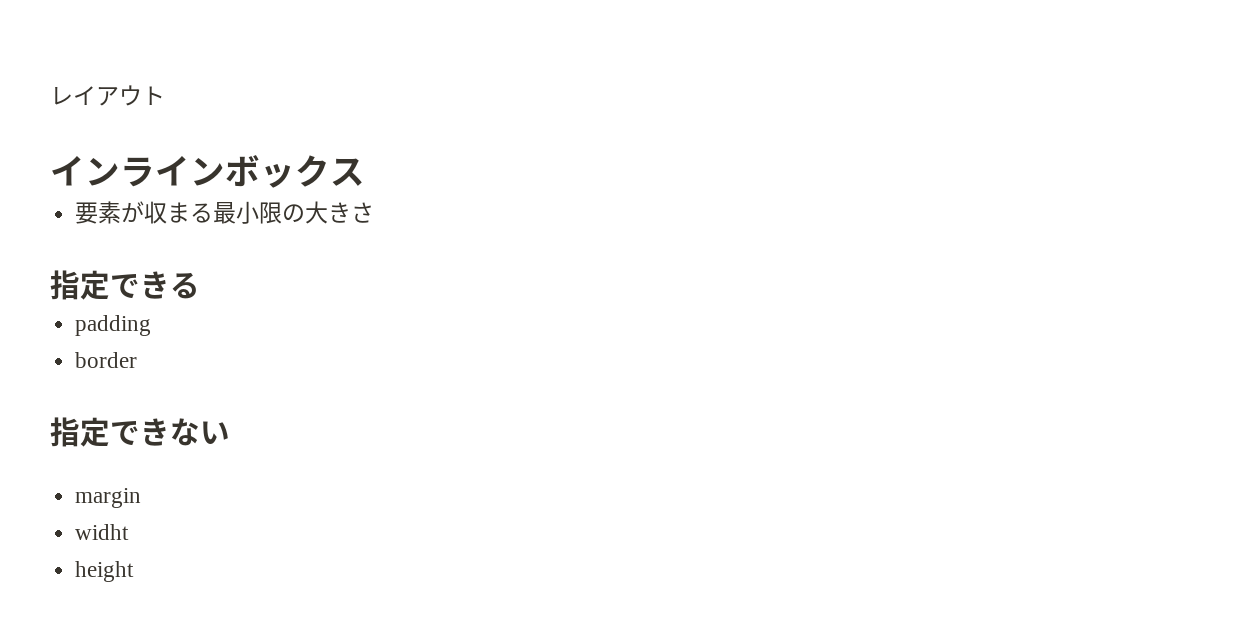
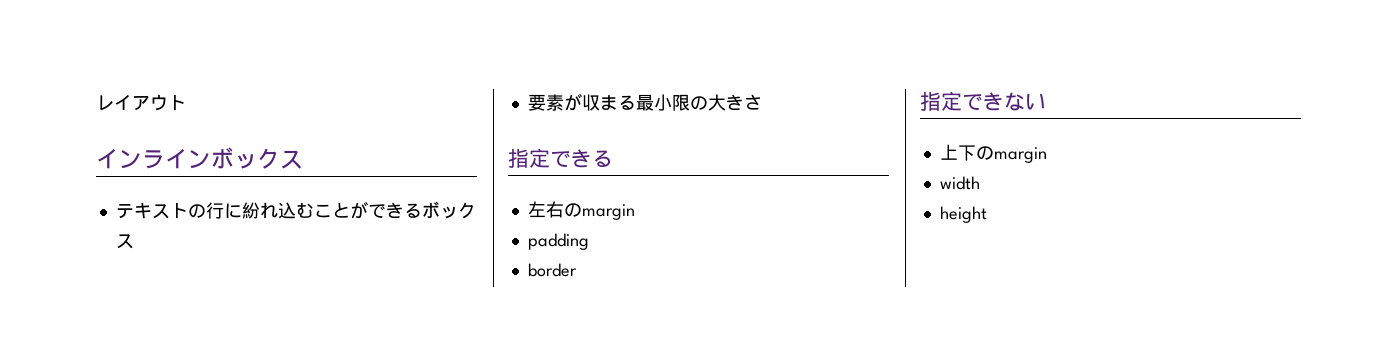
+ テキストの行に紛れ込むことができるボックス
+ 左右のmargin
- margin
- widht
+ 上下のmargin
+ width

